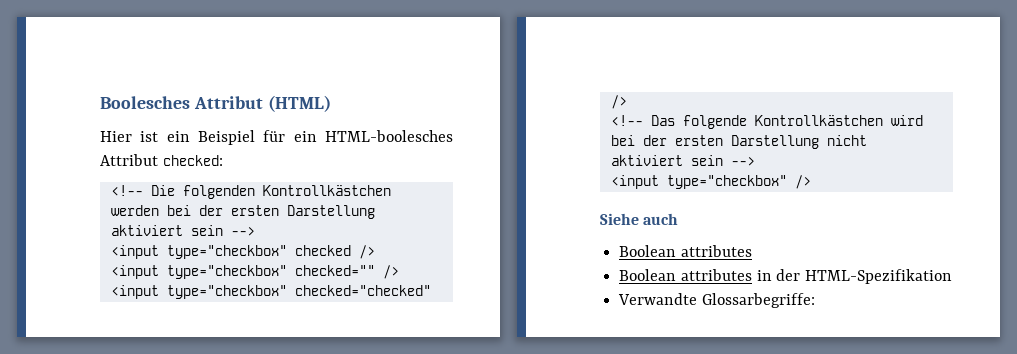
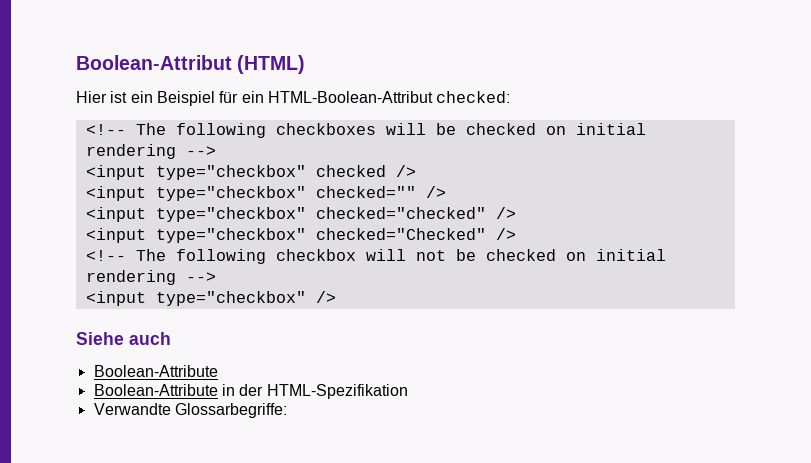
- Boolesches Attribut (HTML)
+ Boolean-Attribut (HTML)
- Hier ist ein Beispiel für ein HTML-boolesches Attribut checked:
+ Hier ist ein Beispiel für ein HTML-Boolean-Attribut checked:
- <!-- Die folgenden Kontrollkästchen werden bei der ersten Darstellung aktiviert sein -->
+ <!-- The following checkboxes will be checked on initial rendering -->
- <!-- Das folgende Kontrollkästchen wird bei der ersten Darstellung nicht aktiviert sein -->
+ <input type="checkbox" checked="Checked" />
+ <!-- The following checkbox will not be checked on initial rendering -->
  Siehe auch
- Boolean attributes
- Boolean attributes in der HTML-Spezifikation
+ Boolean-Attribute
+ Boolean-Attribute in der HTML-Spezifikation

